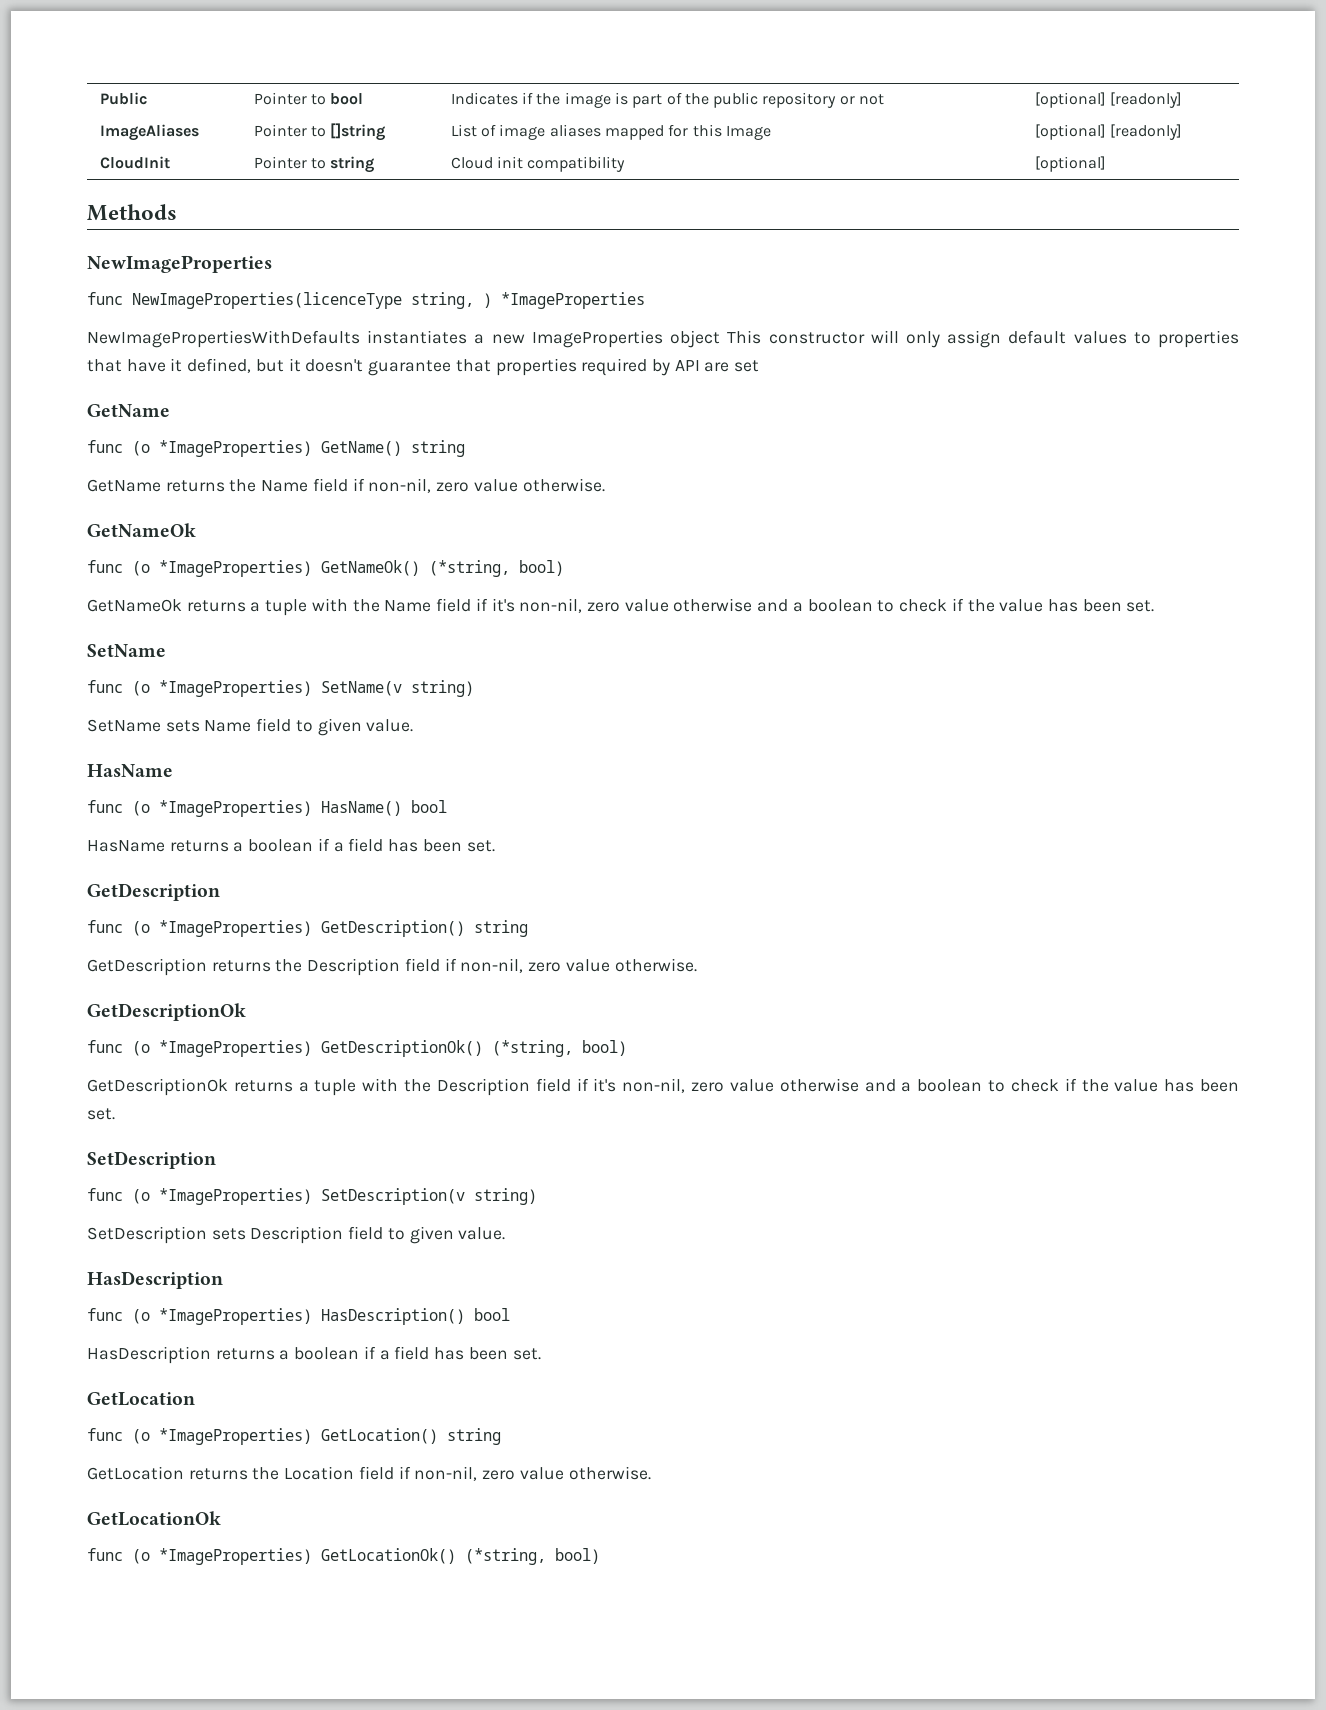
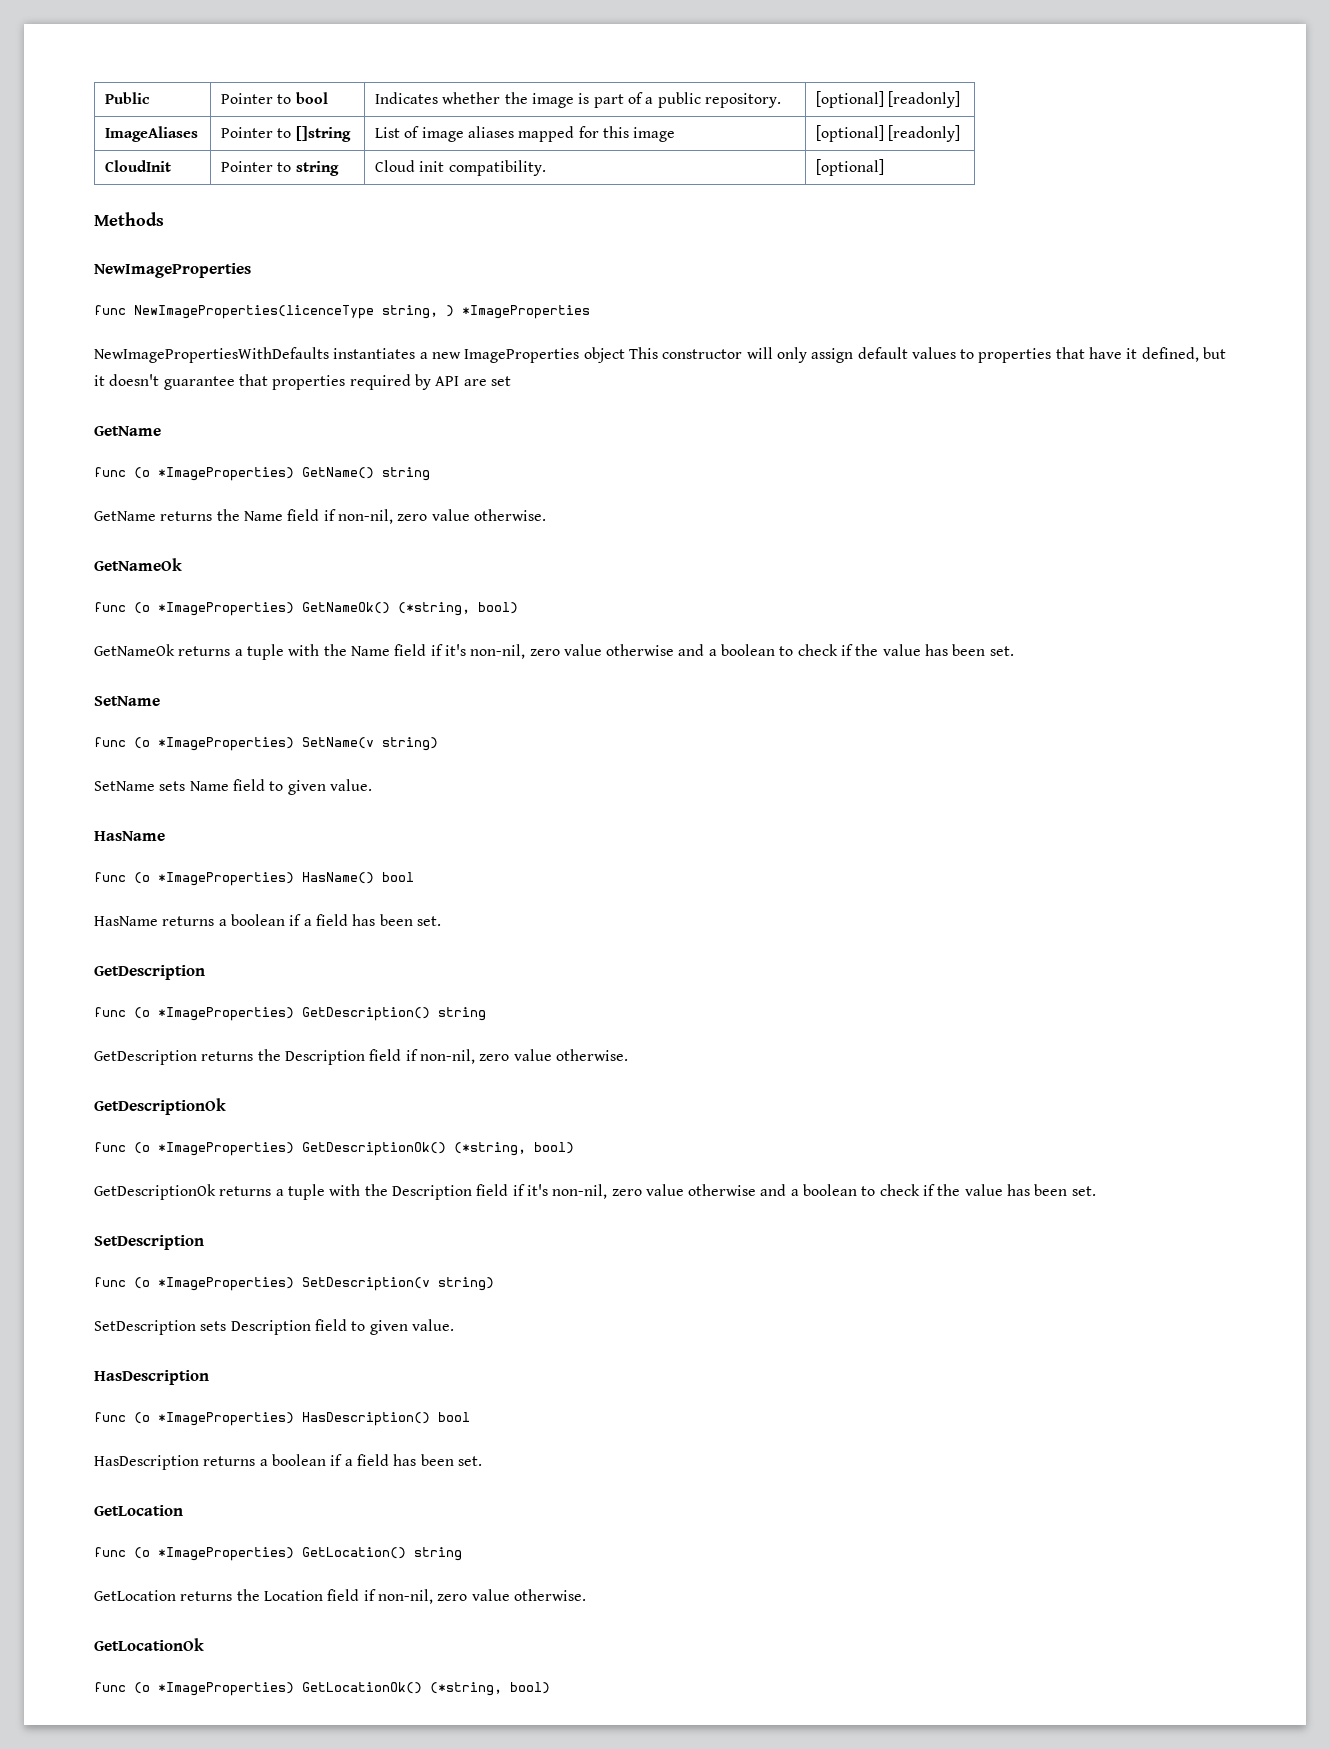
- Public | Pointer to bool | Indicates if the image is part of the public repository or not | [optional] [readonly]
+ Public | Pointer to bool | Indicates whether the image is part of a public repository. | [optional] [readonly]
- ImageAliases | Pointer to []string | List of image aliases mapped for this Image | [optional] [readonly]
+ ImageAliases | Pointer to []string | List of image aliases mapped for this image | [optional] [readonly]
- CloudInit | Pointer to string | Cloud init compatibility | [optional]
+ CloudInit | Pointer to string | Cloud init compatibility. | [optional]

